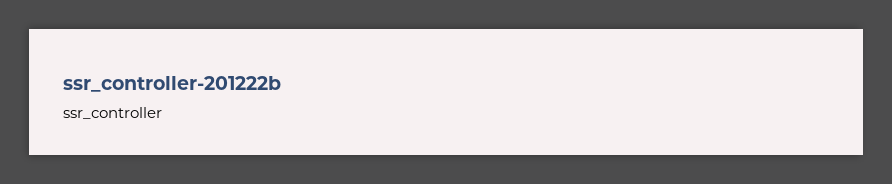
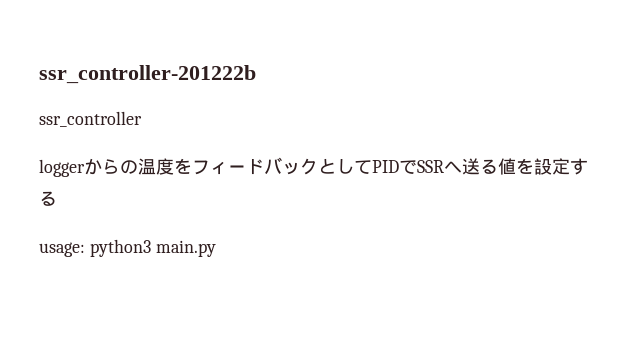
+ loggerからの温度をフィードバックとしてPIDでSSRへ送る値を設定する
+ usage: python3 main.py

